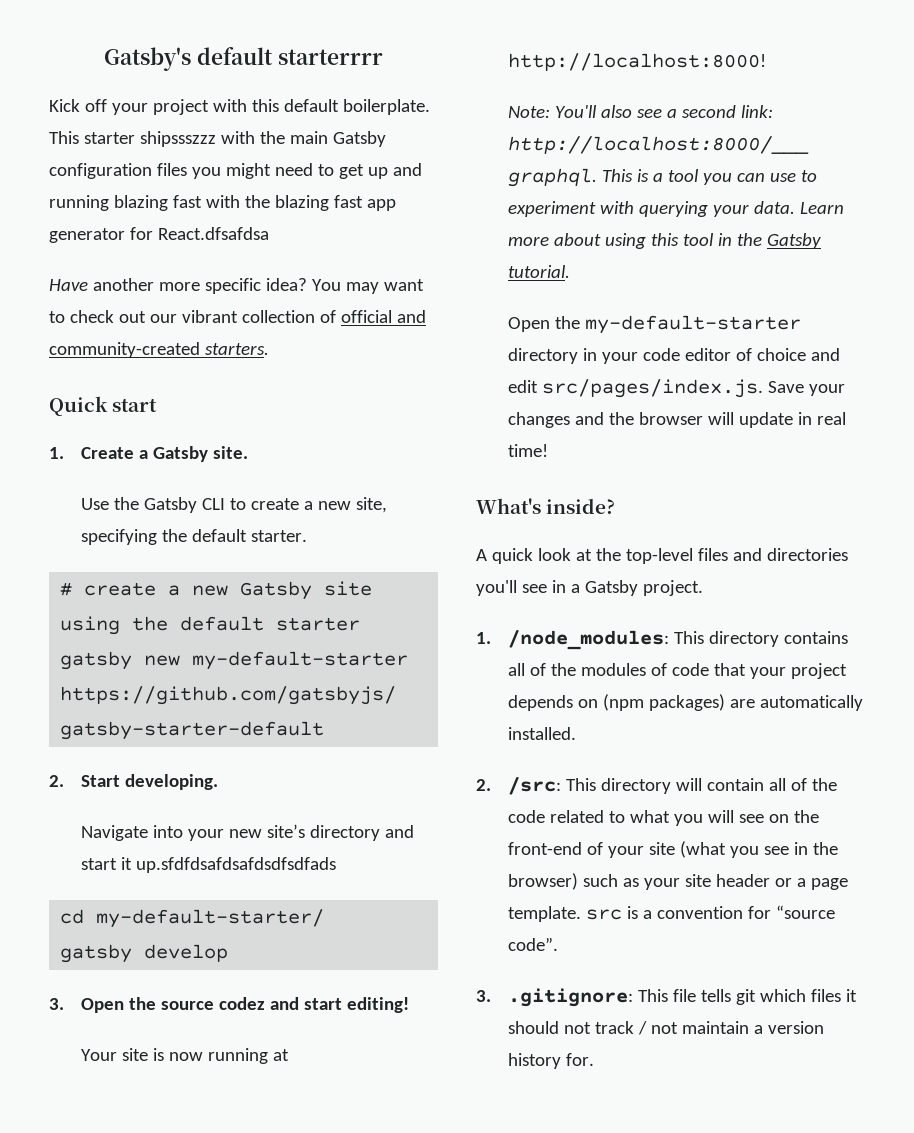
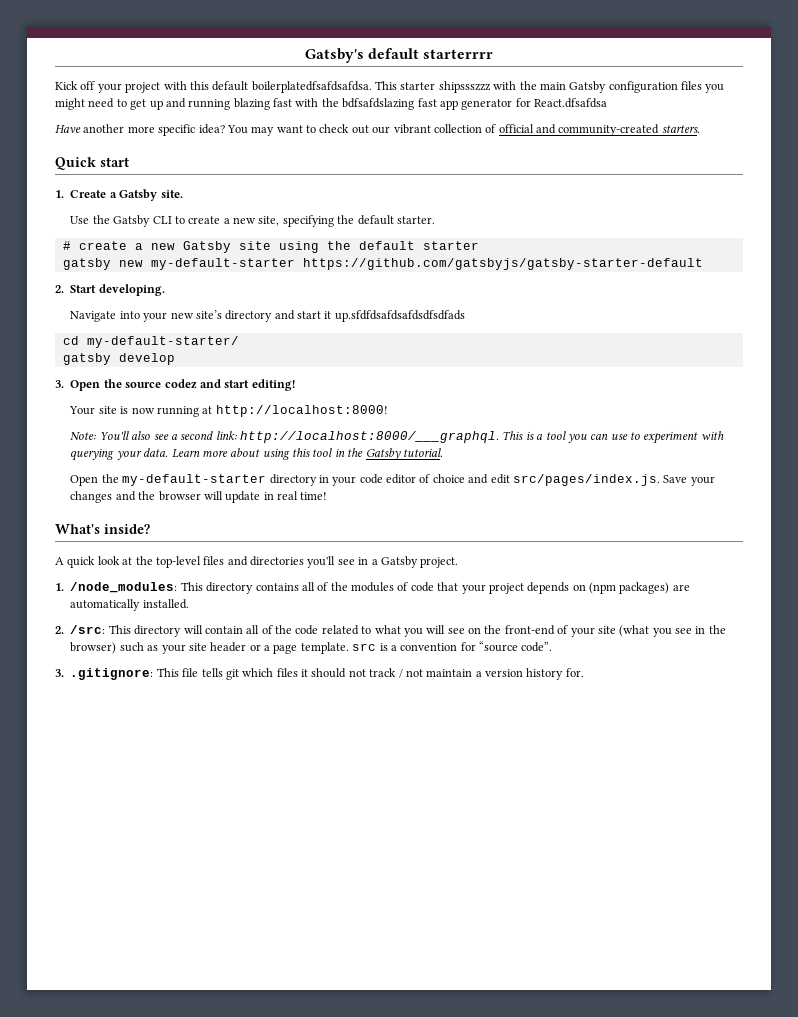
- Kick off your project with this default boilerplate.
+ Kick off your project with this default boilerplatedfsafdsafdsa.
- This starter shipssszzz with the main Gatsby configuration files you might need to get up and running blazing fast with the blazing fast app generator for React.dfsafdsa
+ This starter shipssszzz with the main Gatsby configuration files you might need to get up and running blazing fast with the bdfsafdslazing fast app generator for React.dfsafdsa

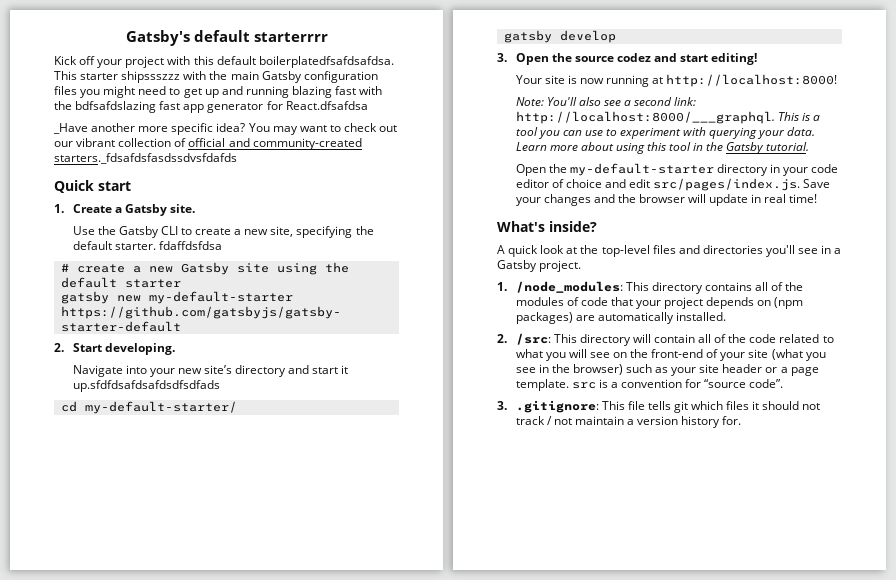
- Have another more specific idea?
+ _Have another more specific idea?
- You may want to check out our vibrant collection of official and community-created starters.
+ You may want to check out our vibrant collection of official and community-created starters._fdsafdsfasdssdvsfdafds
- Use the Gatsby CLI to create a new site, specifying the default starter.
+ Use the Gatsby CLI to create a new site, specifying the default starter. fdaffdsfdsa

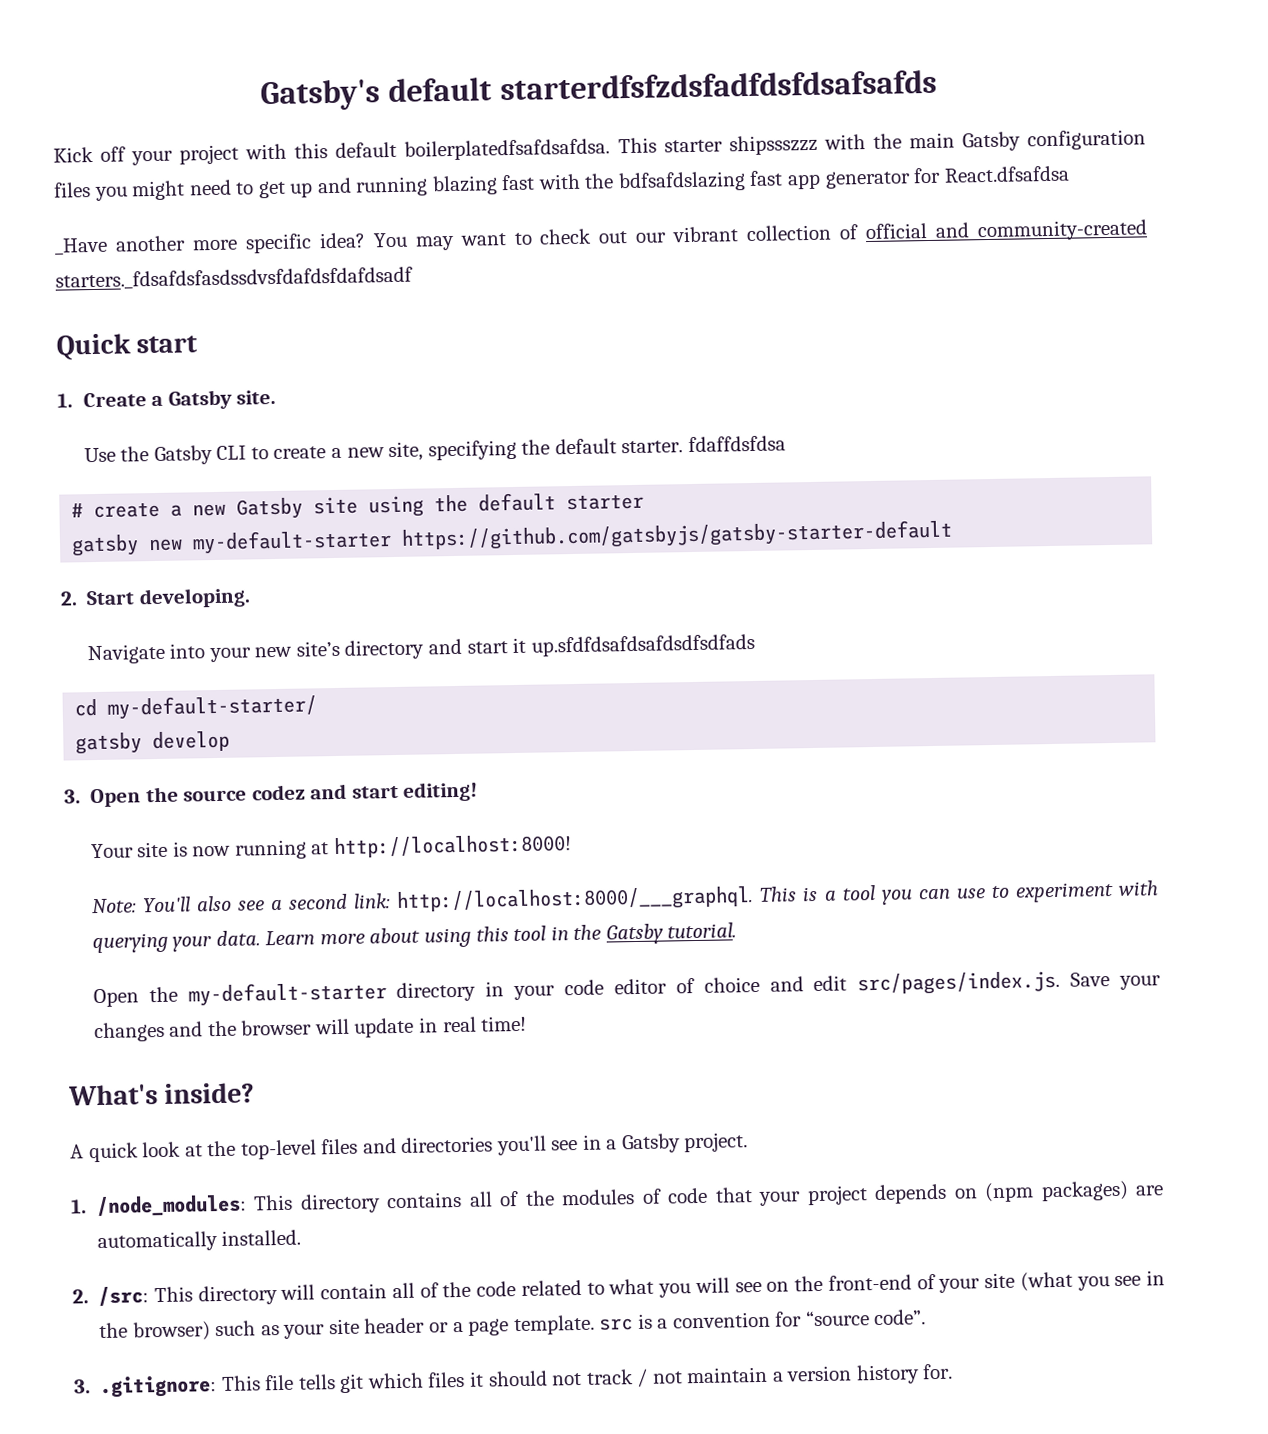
- Gatsby's default starterrrr
+ Gatsby's default starterdfsfzdsfadfdsfdsafsafds
- You may want to check out our vibrant collection of official and community-created starters._fdsafdsfasdssdvsfdafds
+ You may want to check out our vibrant collection of official and community-created starters._fdsafdsfasdssdvsfdafdsfdafdsadf

